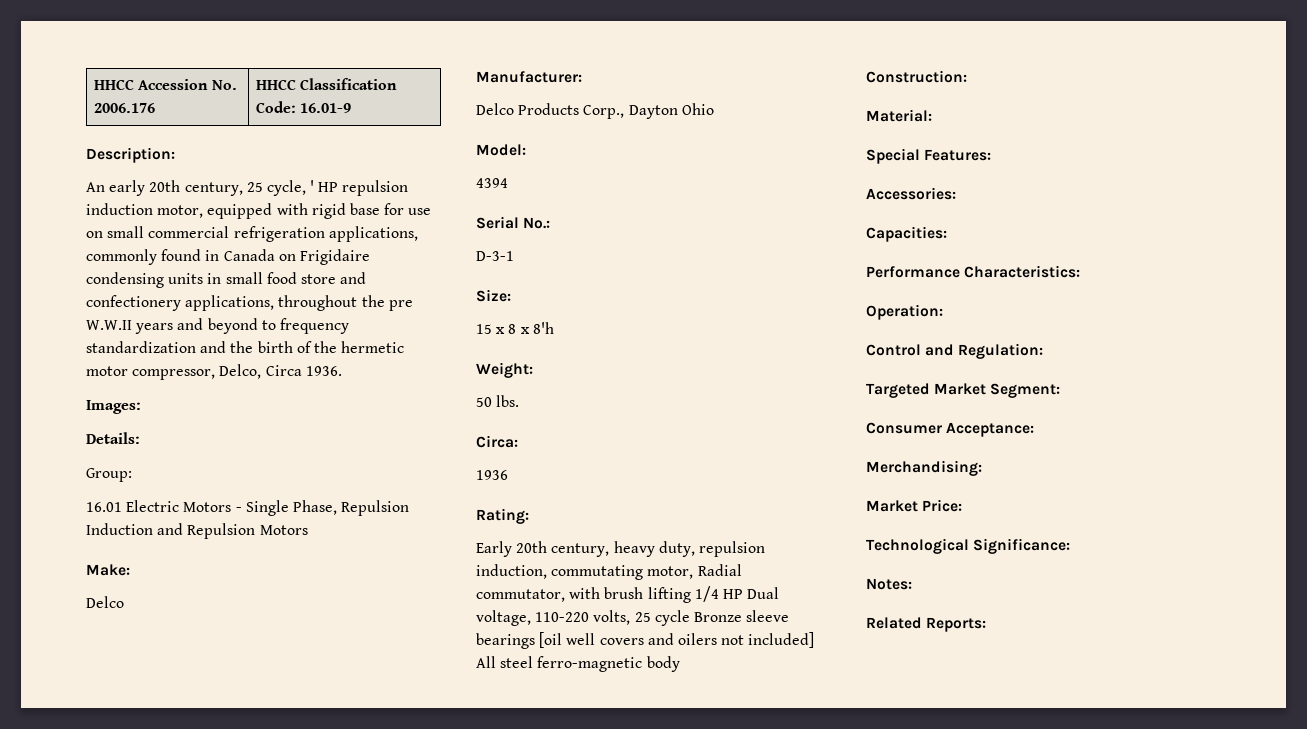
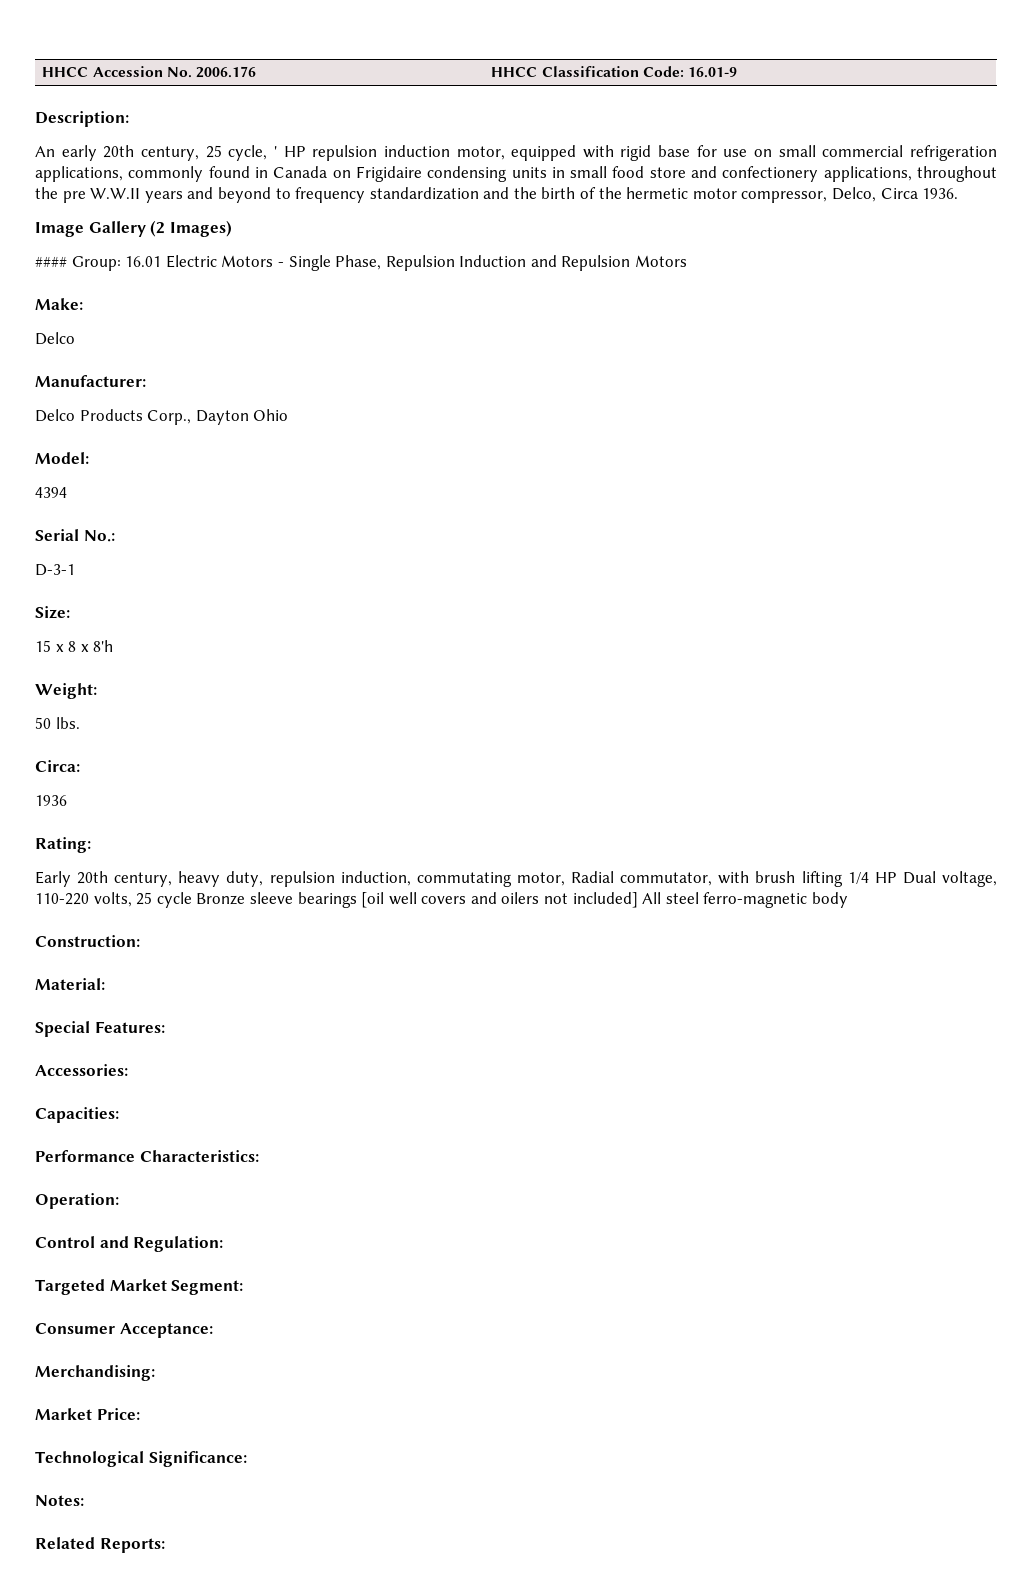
- Images:
- Details:
- Group:
- 16.01 Electric Motors - Single Phase, Repulsion Induction and Repulsion Motors
+ Image Gallery (2 Images)
+ #### Group: 16.01 Electric Motors - Single Phase, Repulsion Induction and Repulsion Motors

